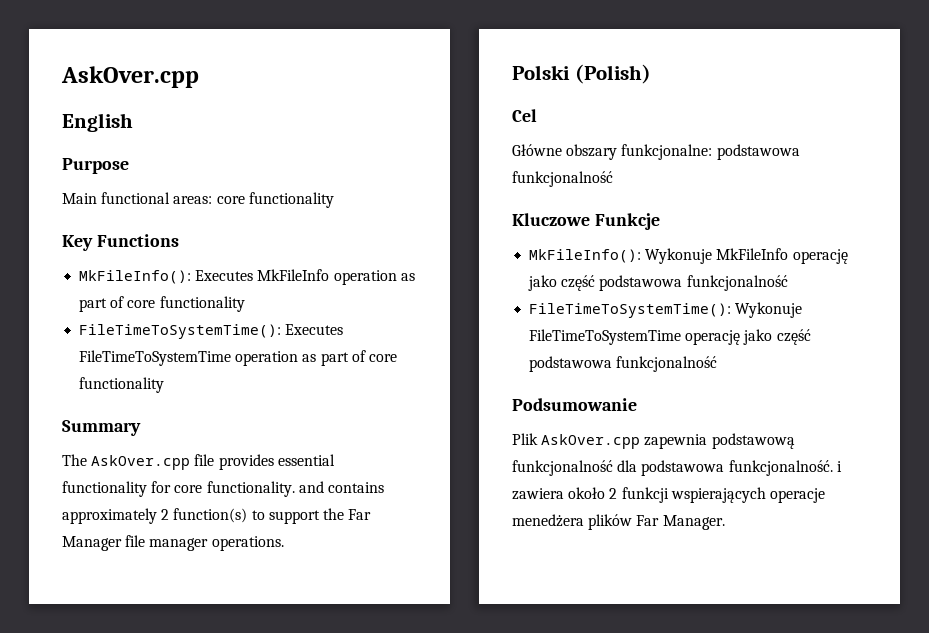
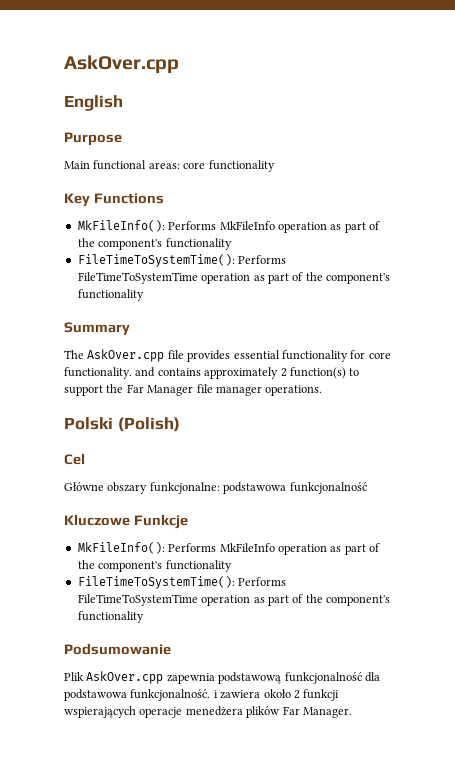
  Key Functions
- MkFileInfo(): Executes MkFileInfo operation as part of core functionality
- FileTimeToSystemTime(): Executes FileTimeToSystemTime operation as part of core functionality
+ MkFileInfo(): Performs MkFileInfo operation as part of the component's functionality
+ FileTimeToSystemTime(): Performs FileTimeToSystemTime operation as part of the component's functionality
  Kluczowe Funkcje
- MkFileInfo(): Wykonuje MkFileInfo operację jako część podstawowa funkcjonalność
- FileTimeToSystemTime(): Wykonuje FileTimeToSystemTime operację jako część podstawowa funkcjonalność
+ MkFileInfo(): Performs MkFileInfo operation as part of the component's functionality
+ FileTimeToSystemTime(): Performs FileTimeToSystemTime operation as part of the component's functionality

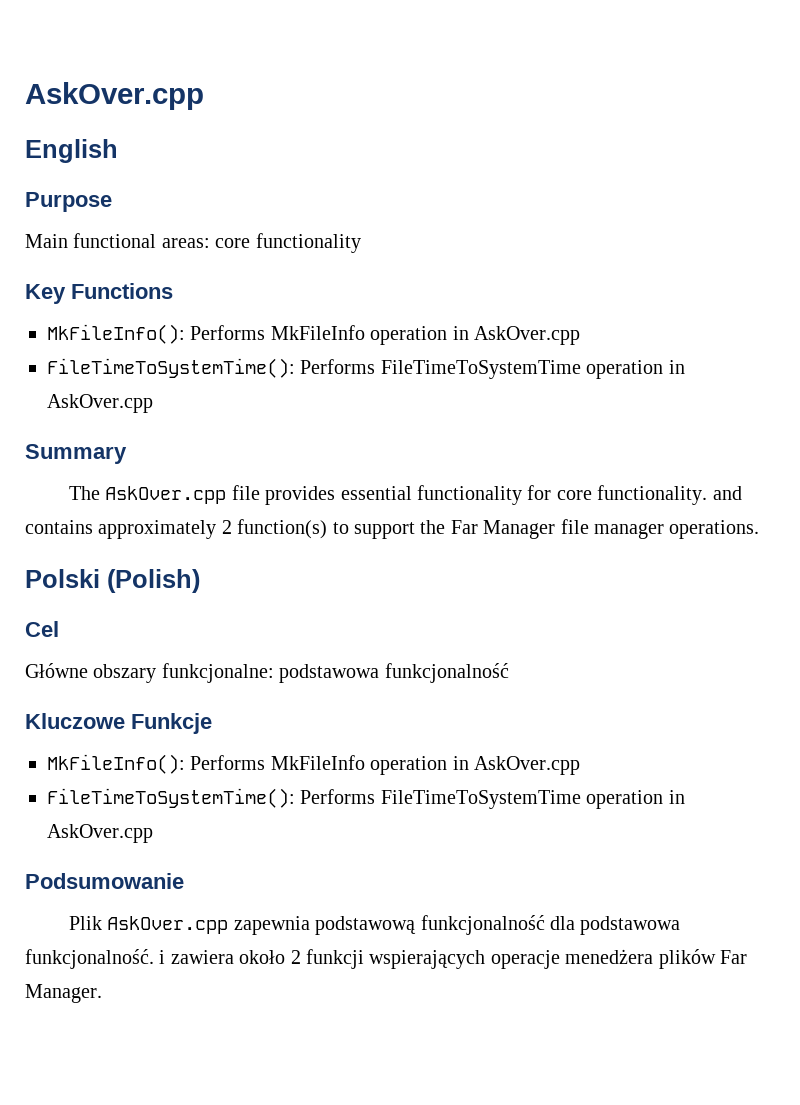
  Key Functions
- MkFileInfo(): Performs MkFileInfo operation as part of the component's functionality
- FileTimeToSystemTime(): Performs FileTimeToSystemTime operation as part of the component's functionality
+ MkFileInfo(): Performs MkFileInfo operation in AskOver.cpp
+ FileTimeToSystemTime(): Performs FileTimeToSystemTime operation in AskOver.cpp
  Kluczowe Funkcje
- MkFileInfo(): Performs MkFileInfo operation as part of the component's functionality
- FileTimeToSystemTime(): Performs FileTimeToSystemTime operation as part of the component's functionality
+ MkFileInfo(): Performs MkFileInfo operation in AskOver.cpp
+ FileTimeToSystemTime(): Performs FileTimeToSystemTime operation in AskOver.cpp

